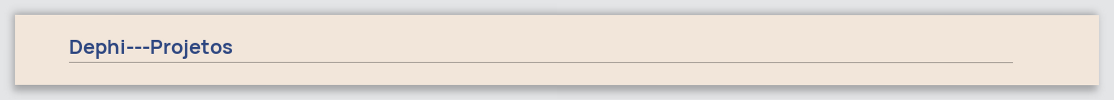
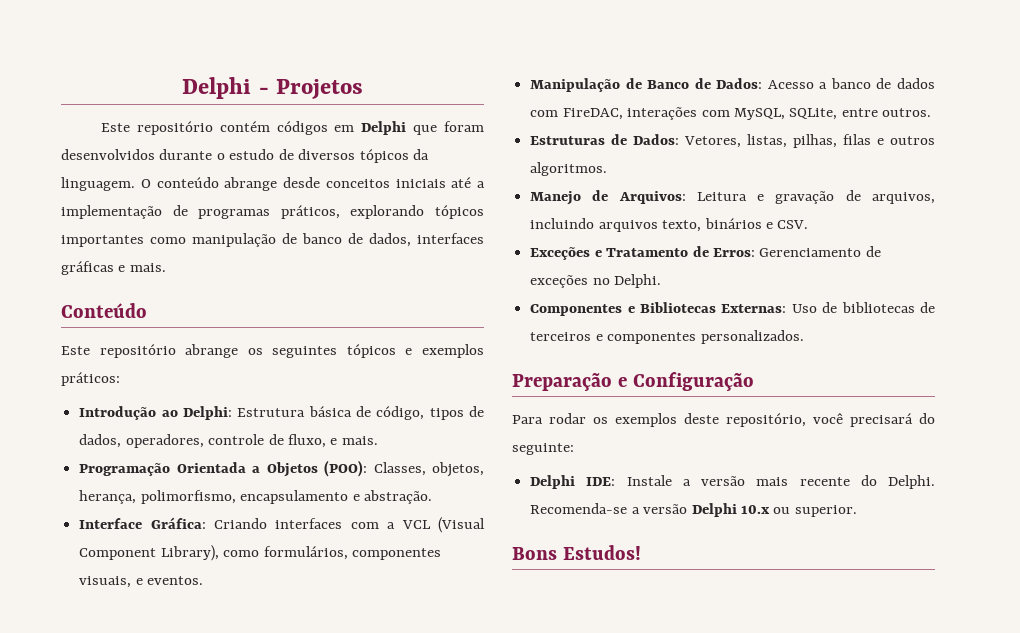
- Dephi---Projetos
+ Delphi - Projetos
+ Este repositório contém códigos em Delphi que foram desenvolvidos durante o estudo de diversos tópicos da linguagem. O conteúdo abrange desde conceitos iniciais até a implementação de programas práticos, explorando tópicos importantes como manipulação de banco de dados, interfaces gráficas e mais.
+ Conteúdo
+ Este repositório abrange os seguintes tópicos e exemplos práticos:
+ Introdução ao Delphi: Estrutura básica de código, tipos de dados, operadores, controle de fluxo, e mais.
+ Programação Orientada a Objetos (POO): Classes, objetos, herança, polimorfismo, encapsulamento e abstração.
+ Interface Gráfica: Criando interfaces com a VCL (Visual Component Library), como formulários, componentes visuais, e eventos.
+ Manipulação de Banco de Dados: Acesso a banco de dados com FireDAC, interações com MySQL, SQLite, entre outros.
+ Estruturas de Dados: Vetores, listas, pilhas, filas e outros algoritmos.
+ Manejo de Arquivos: Leitura e gravação de arquivos, incluindo arquivos texto, binários e CSV.
+ Exceções e Tratamento de Erros: Gerenciamento de exceções no Delphi.
+ Componentes e Bibliotecas Externas: Uso de bibliotecas de terceiros e componentes personalizados.
+ Preparação e Configuração
+ Para rodar os exemplos deste repositório, você precisará do seguinte:
+ Delphi IDE: Instale a versão mais recente do Delphi. Recomenda-se a versão Delphi 10.x ou superior.
+ Bons Estudos!

